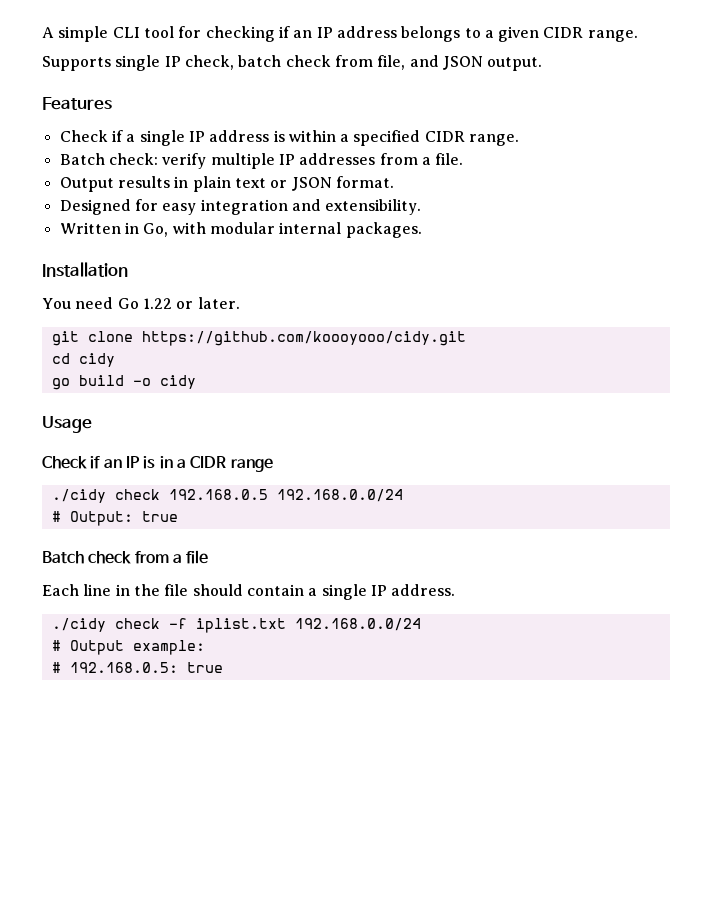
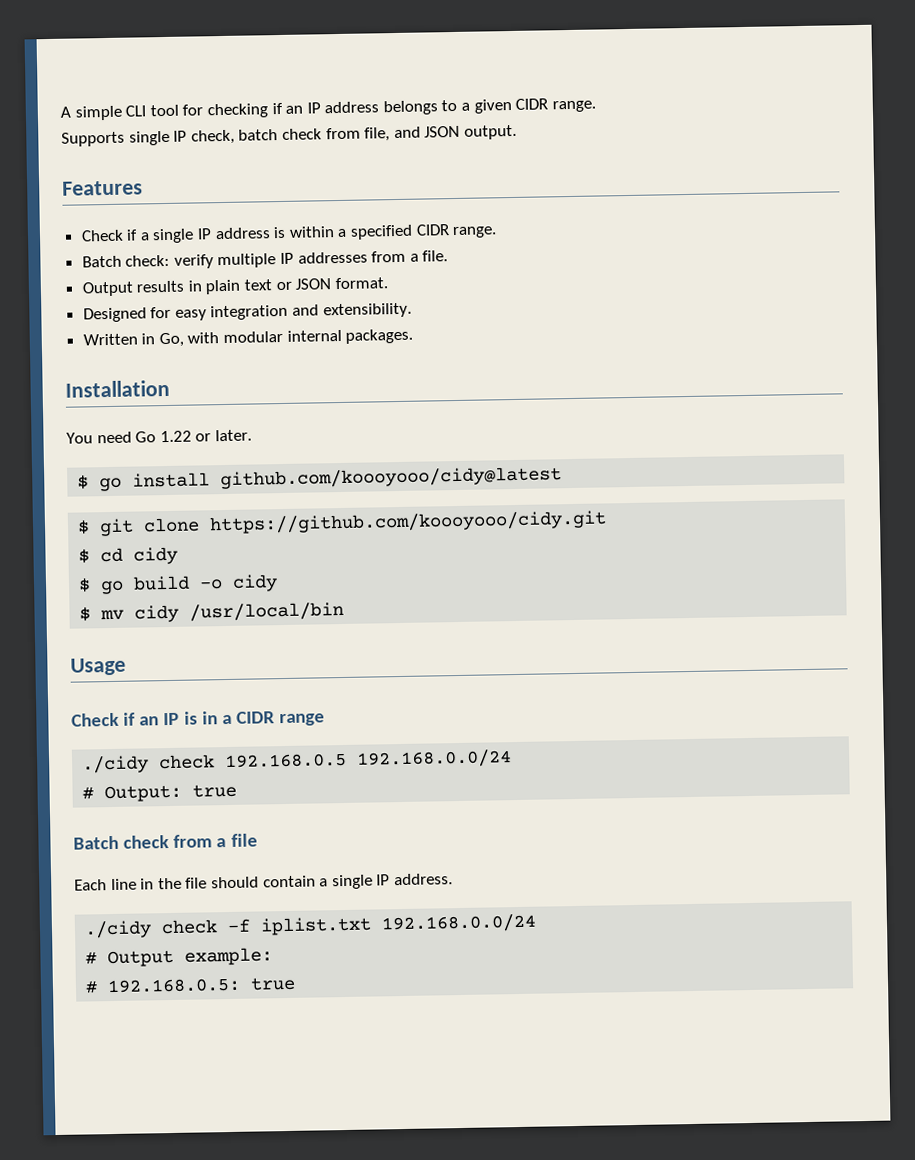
- git clone https://github.com/koooyooo/cidy.git
+ $ go install github.com/koooyooo/cidy@latest
+ $ git clone https://github.com/koooyooo/cidy.git
- cd cidy
+ $ cd cidy
- go build -o cidy
+ $ go build -o cidy
+ $ mv cidy /usr/local/bin

